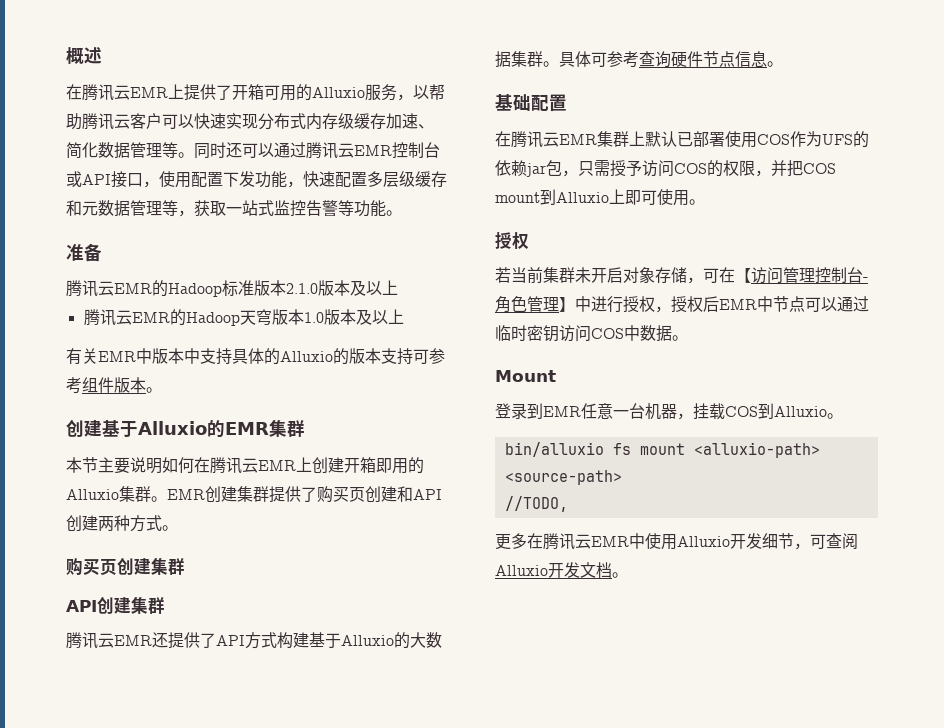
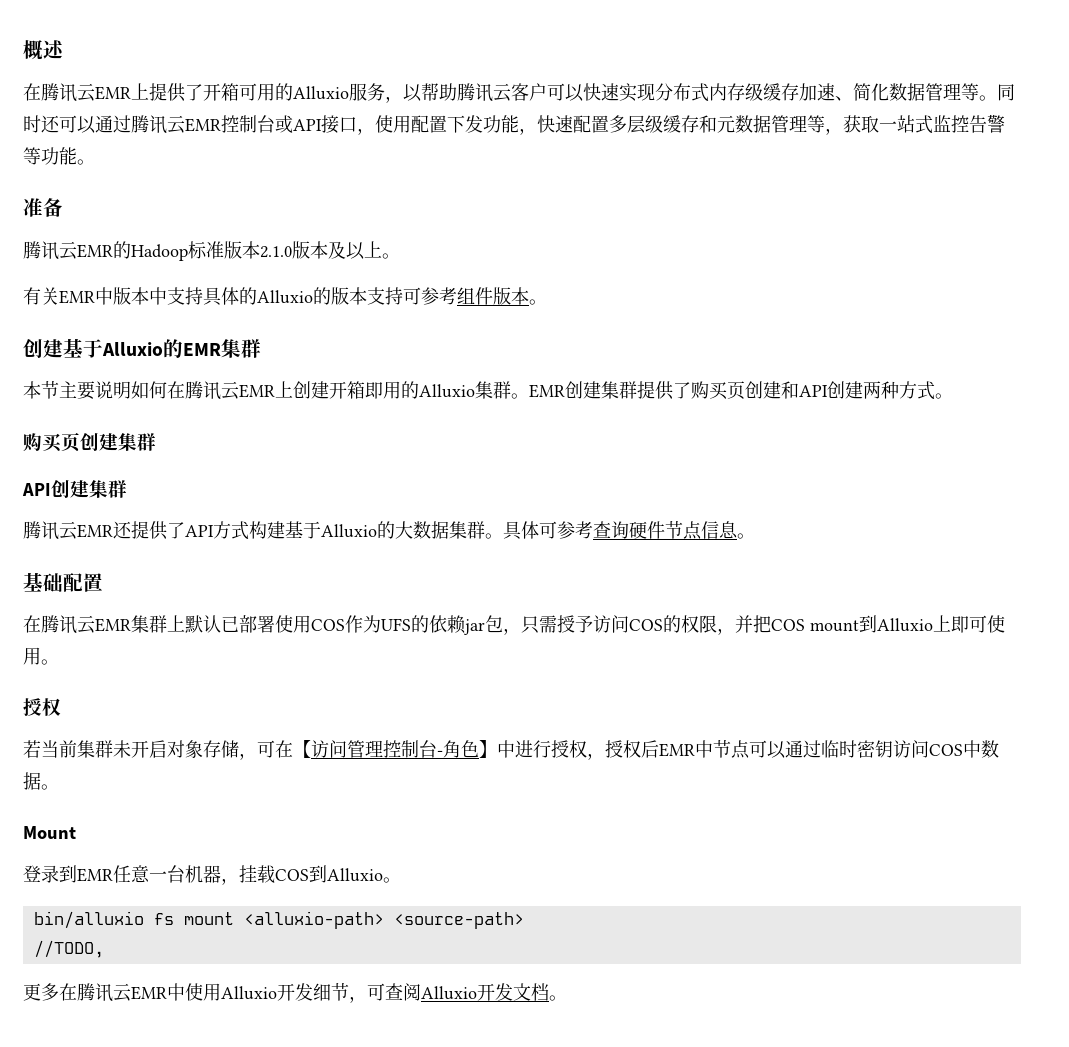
- 腾讯云EMR的Hadoop标准版本2.1.0版本及以上
- 腾讯云EMR的Hadoop天穹版本1.0版本及以上
+ 腾讯云EMR的Hadoop标准版本2.1.0版本及以上。
- 若当前集群未开启对象存储，可在【访问管理控制台-角色管理】中进行授权，授权后EMR中节点可以通过临时密钥访问COS中数据。
+ 若当前集群未开启对象存储，可在【访问管理控制台-角色】中进行授权，授权后EMR中节点可以通过临时密钥访问COS中数据。

